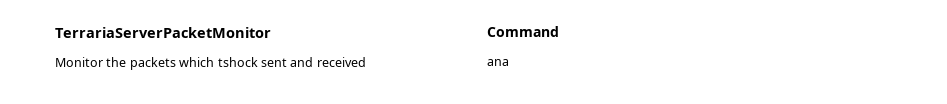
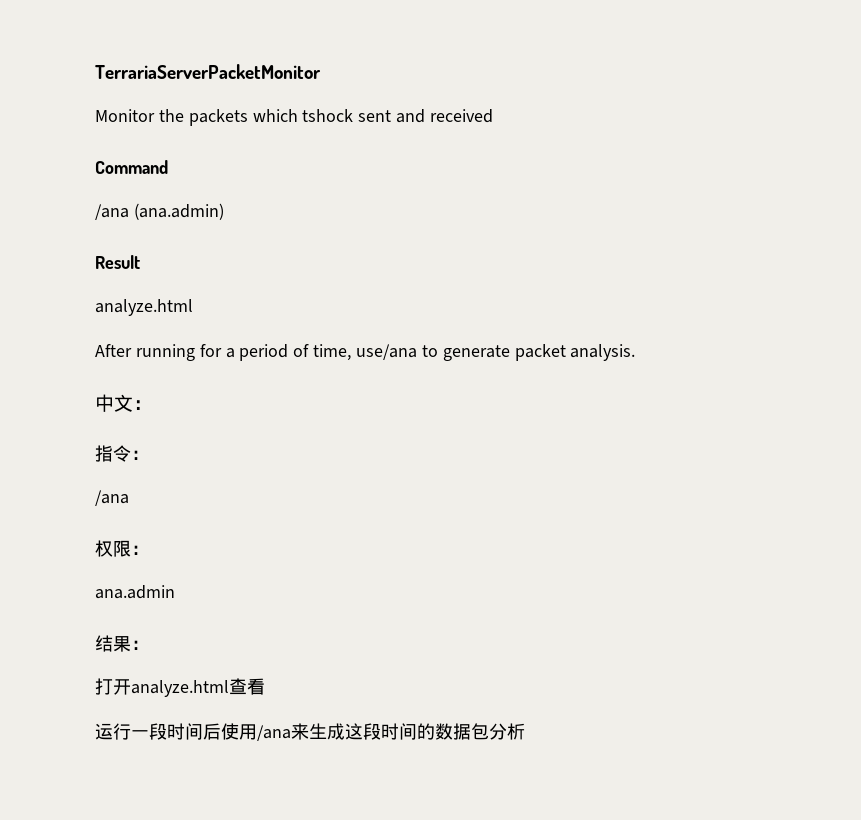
- ana
+ /ana (ana.admin)
+ Result
+ analyze.html
+ After running for a period of time, use/ana to generate packet analysis.
+ 中文：
+ 指令：
+ /ana
+ 权限：
+ ana.admin
+ 结果：
+ 打开analyze.html查看
+ 运行一段时间后使用/ana来生成这段时间的数据包分析

